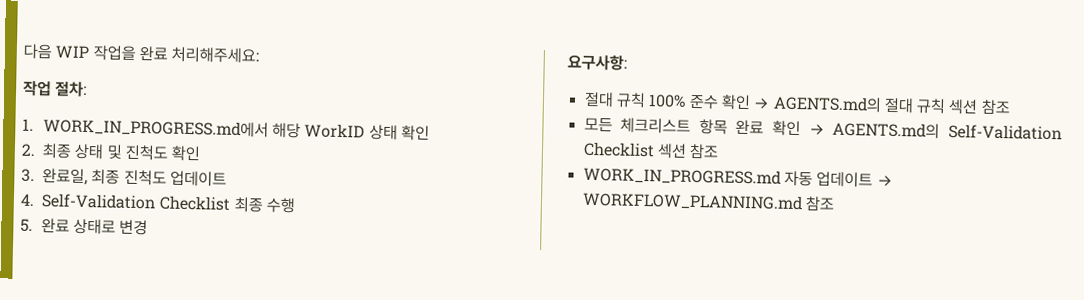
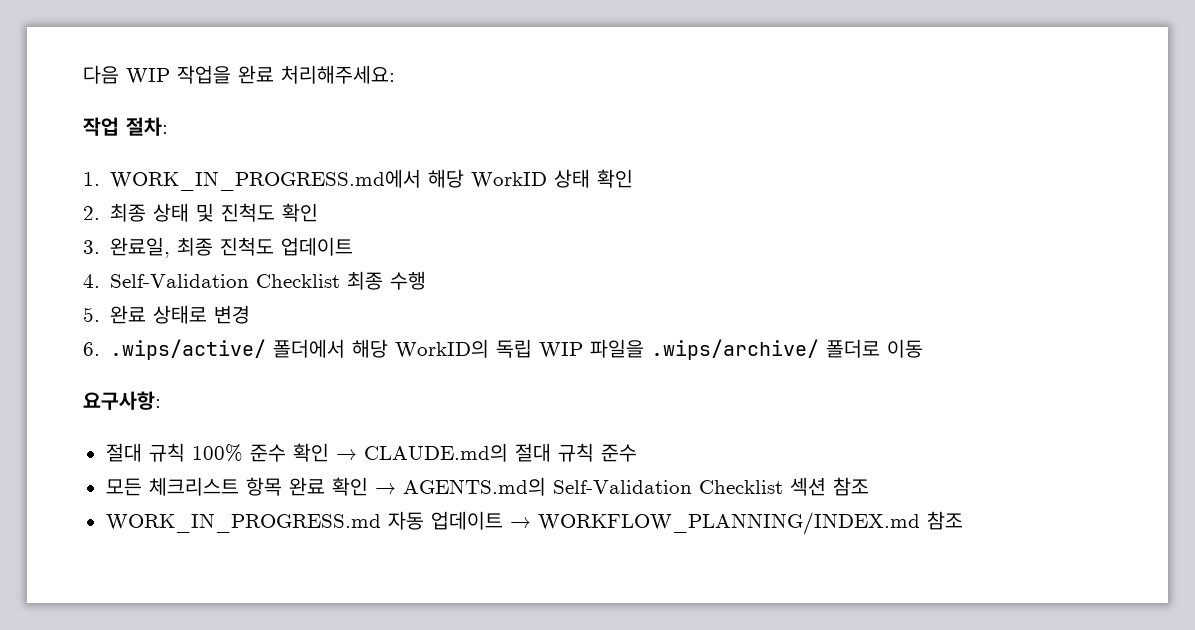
+ 6. .wips/active/ 폴더에서 해당 WorkID의 독립 WIP 파일을 .wips/archive/ 폴더로 이동
- 절대 규칙 100% 준수 확인 → AGENTS.md의 절대 규칙 섹션 참조
+ 절대 규칙 100% 준수 확인 → CLAUDE.md의 절대 규칙 준수
- WORK_IN_PROGRESS.md 자동 업데이트 → WORKFLOW_PLANNING.md 참조
+ WORK_IN_PROGRESS.md 자동 업데이트 → WORKFLOW_PLANNING/INDEX.md 참조

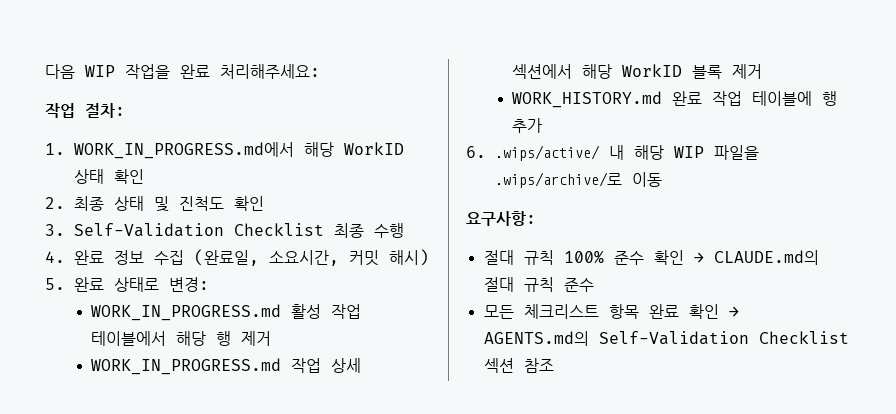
- 3. 완료일, 최종 진척도 업데이트
- 4. Self-Validation Checklist 최종 수행
+ 3. Self-Validation Checklist 최종 수행
- 5. 완료 상태로 변경
- 6. .wips/active/ 폴더에서 해당 WorkID의 독립 WIP 파일을 .wips/archive/ 폴더로 이동
+ 4. 완료 정보 수집 (완료일, 소요시간, 커밋 해시)
+ 5. 완료 상태로 변경:
+ WORK_IN_PROGRESS.md 활성 작업 테이블에서 해당 행 제거
+ WORK_IN_PROGRESS.md 작업 상세 섹션에서 해당 WorkID 블록 제거
+ WORK_HISTORY.md 완료 작업 테이블에 행 추가
+ 6. .wips/active/ 내 해당 WIP 파일을 .wips/archive/로 이동
- WORK_IN_PROGRESS.md 자동 업데이트 → WORKFLOW_PLANNING/INDEX.md 참조

